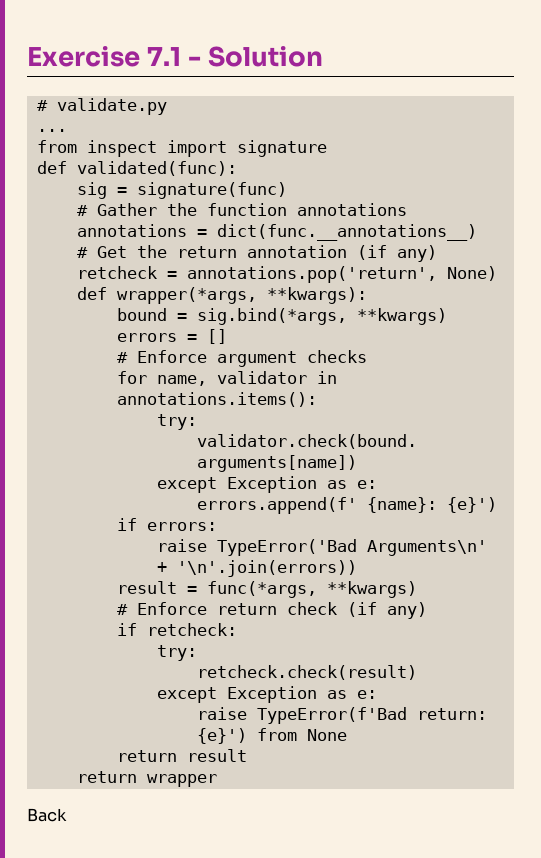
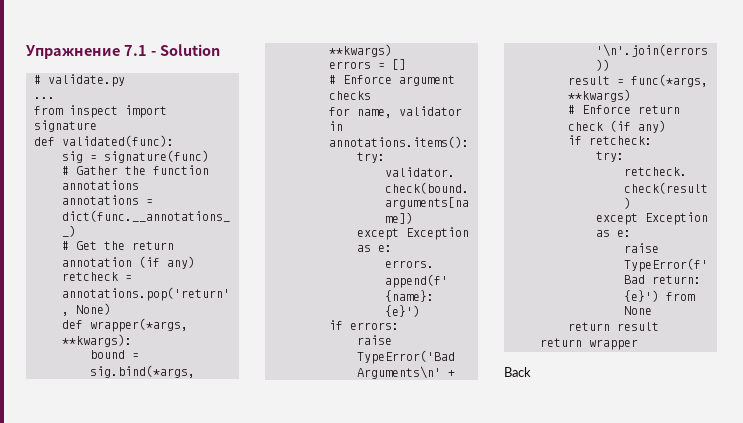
- Exercise 7.1 - Solution
+ Упражнение 7.1 - Solution

